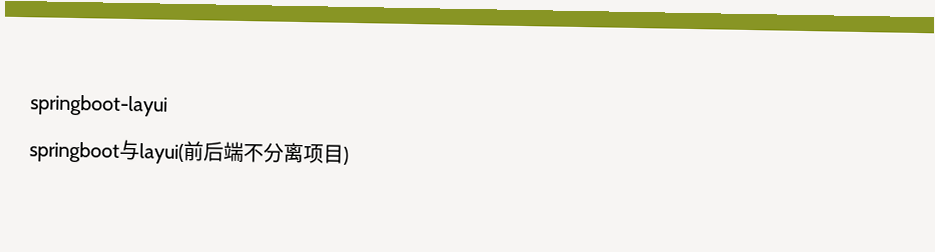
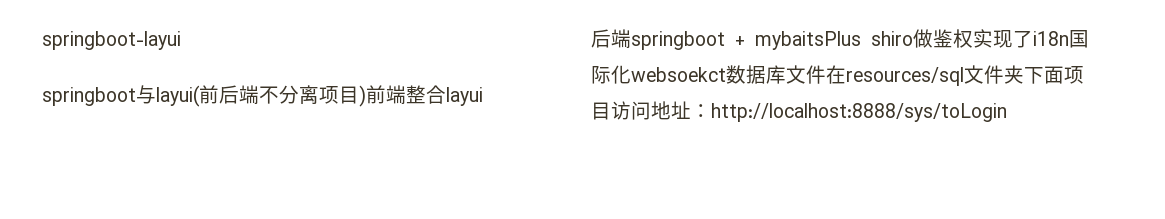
- springboot与layui(前后端不分离项目)
+ springboot与layui(前后端不分离项目)前端整合layui
+ 后端springboot + mybaitsPlus shiro做鉴权实现了i18n国际化websoekct数据库文件在resources/sql文件夹下面项目访问地址：http://localhost:8888/sys/toLogin

